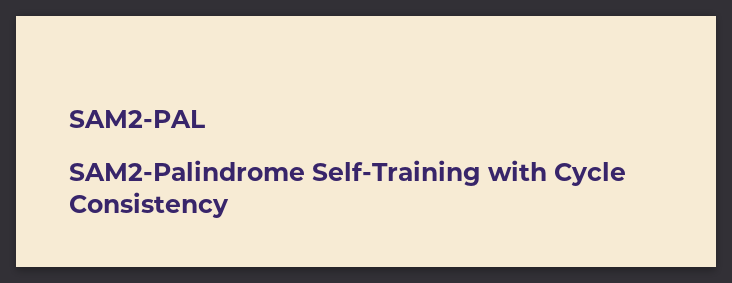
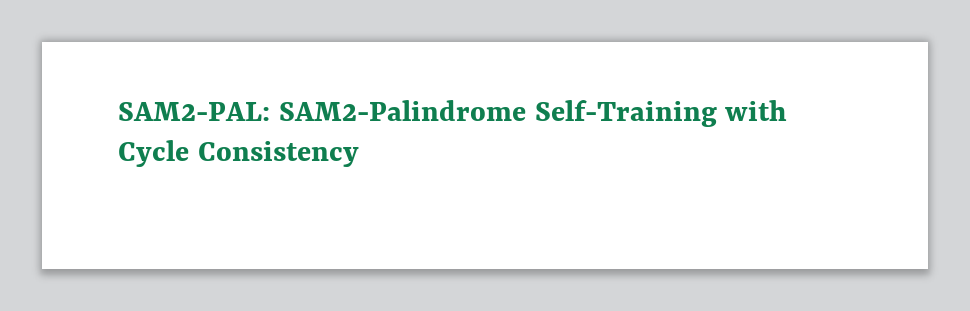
- SAM2-PAL
- SAM2-Palindrome Self-Training with Cycle Consistency
+ SAM2-PAL: SAM2-Palindrome Self-Training with Cycle Consistency

